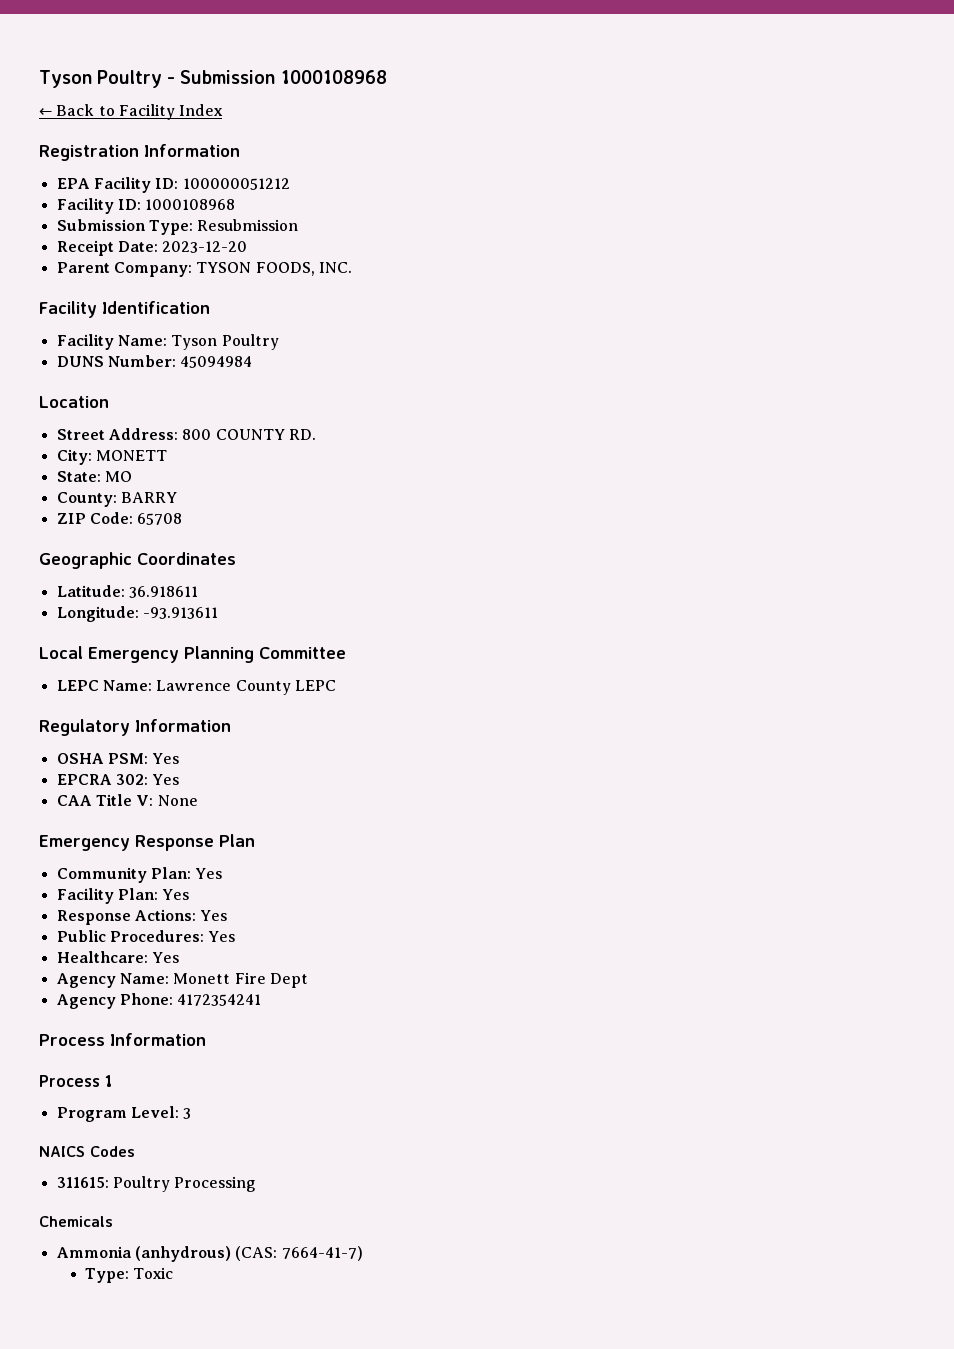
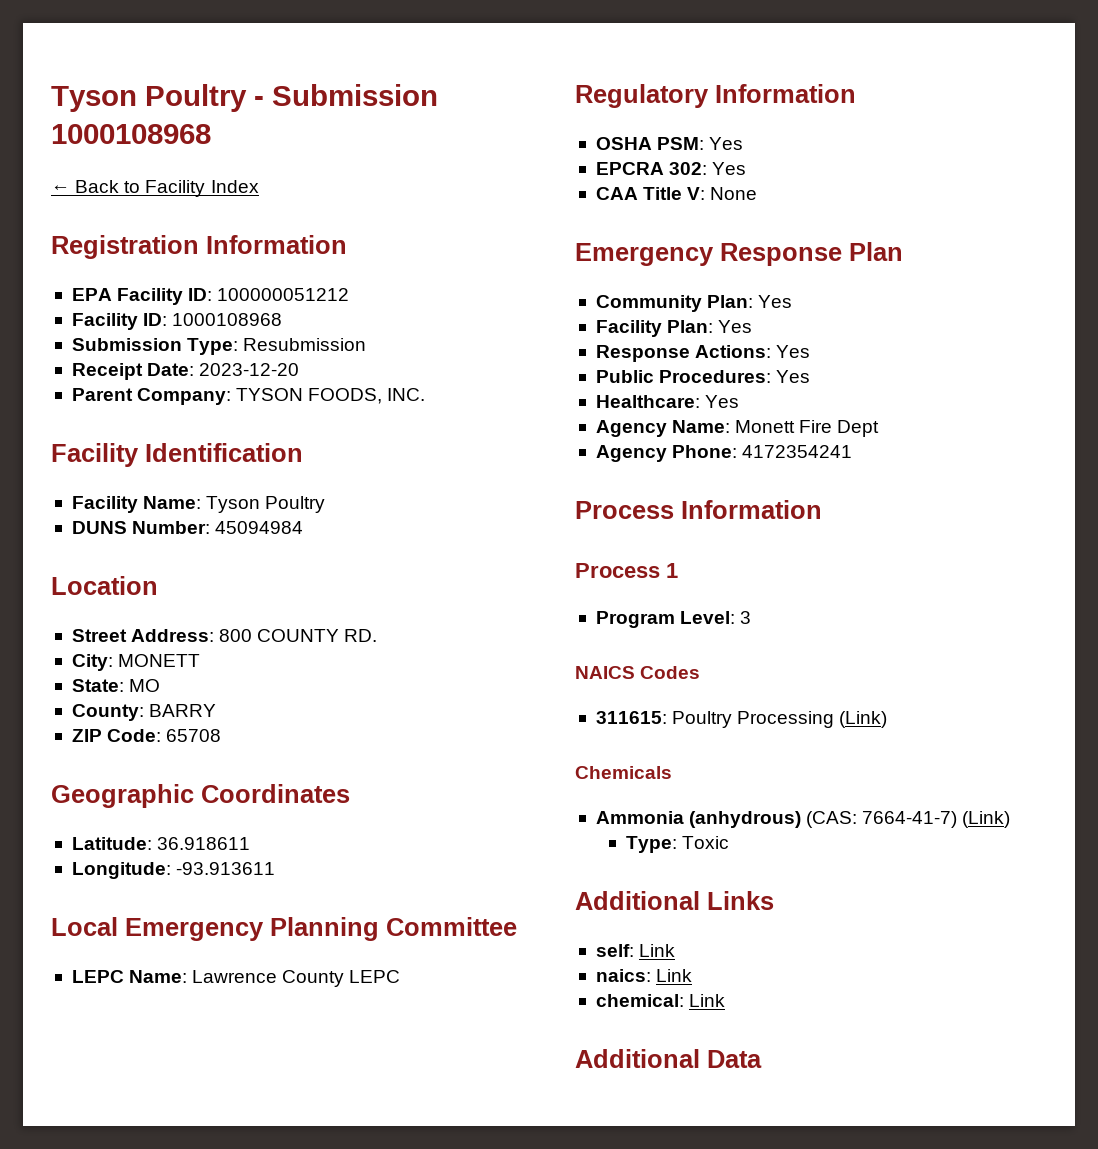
- 311615: Poultry Processing
+ 311615: Poultry Processing (Link)
- Ammonia (anhydrous) (CAS: 7664-41-7)
+ Ammonia (anhydrous) (CAS: 7664-41-7) (Link)
+ Additional Links
+ self: Link
+ naics: Link
+ chemical: Link
+ Additional Data

